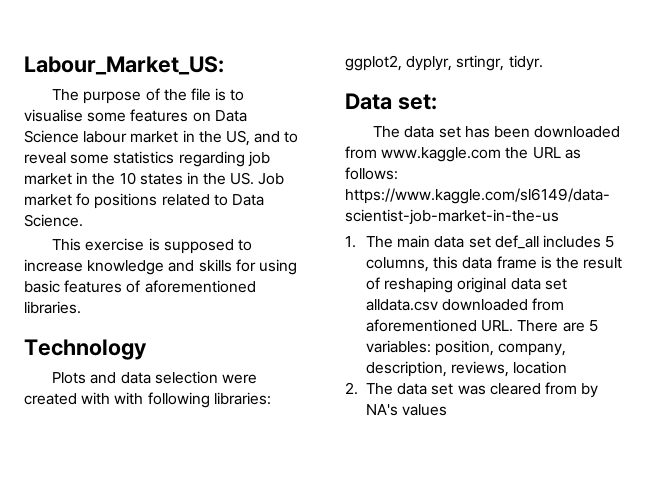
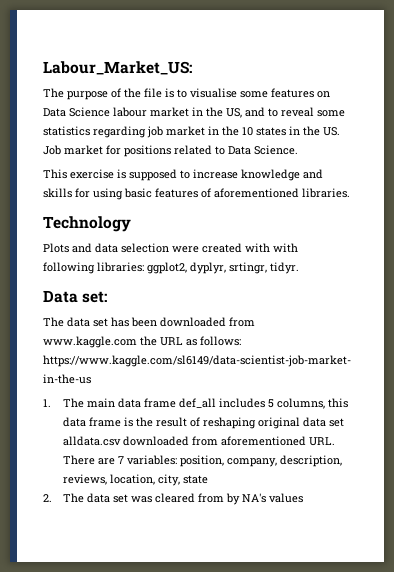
- The purpose of the file is to visualise some features on Data Science labour market in the US, and to reveal some statistics regarding job market in the 10 states in the US. Job market fo positions related to Data Science.
+ The purpose of the file is to visualise some features on Data Science labour market in the US, and to reveal some statistics regarding job market in the 10 states in the US. Job market for positions related to Data Science.
- 1. The main data set def_all includes 5 columns, this data frame is the result of reshaping original data set alldata.csv downloaded from aforementioned URL. There are 5 variables: position, company, description, reviews, location
+ 1. The main data frame def_all includes 5 columns, this data frame is the result of reshaping original data set alldata.csv downloaded from aforementioned URL. There are 7 variables: position, company, description, reviews, location, city, state

